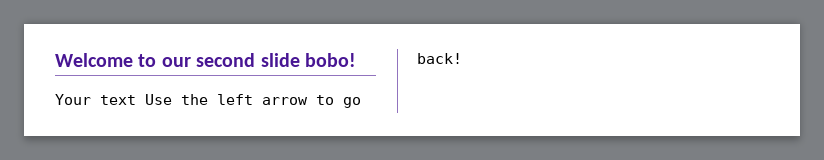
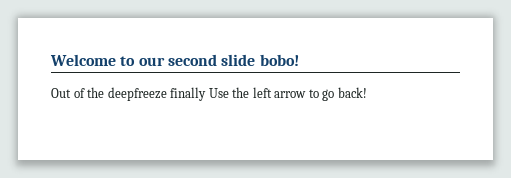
- Your text Use the left arrow to go back!
+ Out of the deepfreeze finally Use the left arrow to go back!

